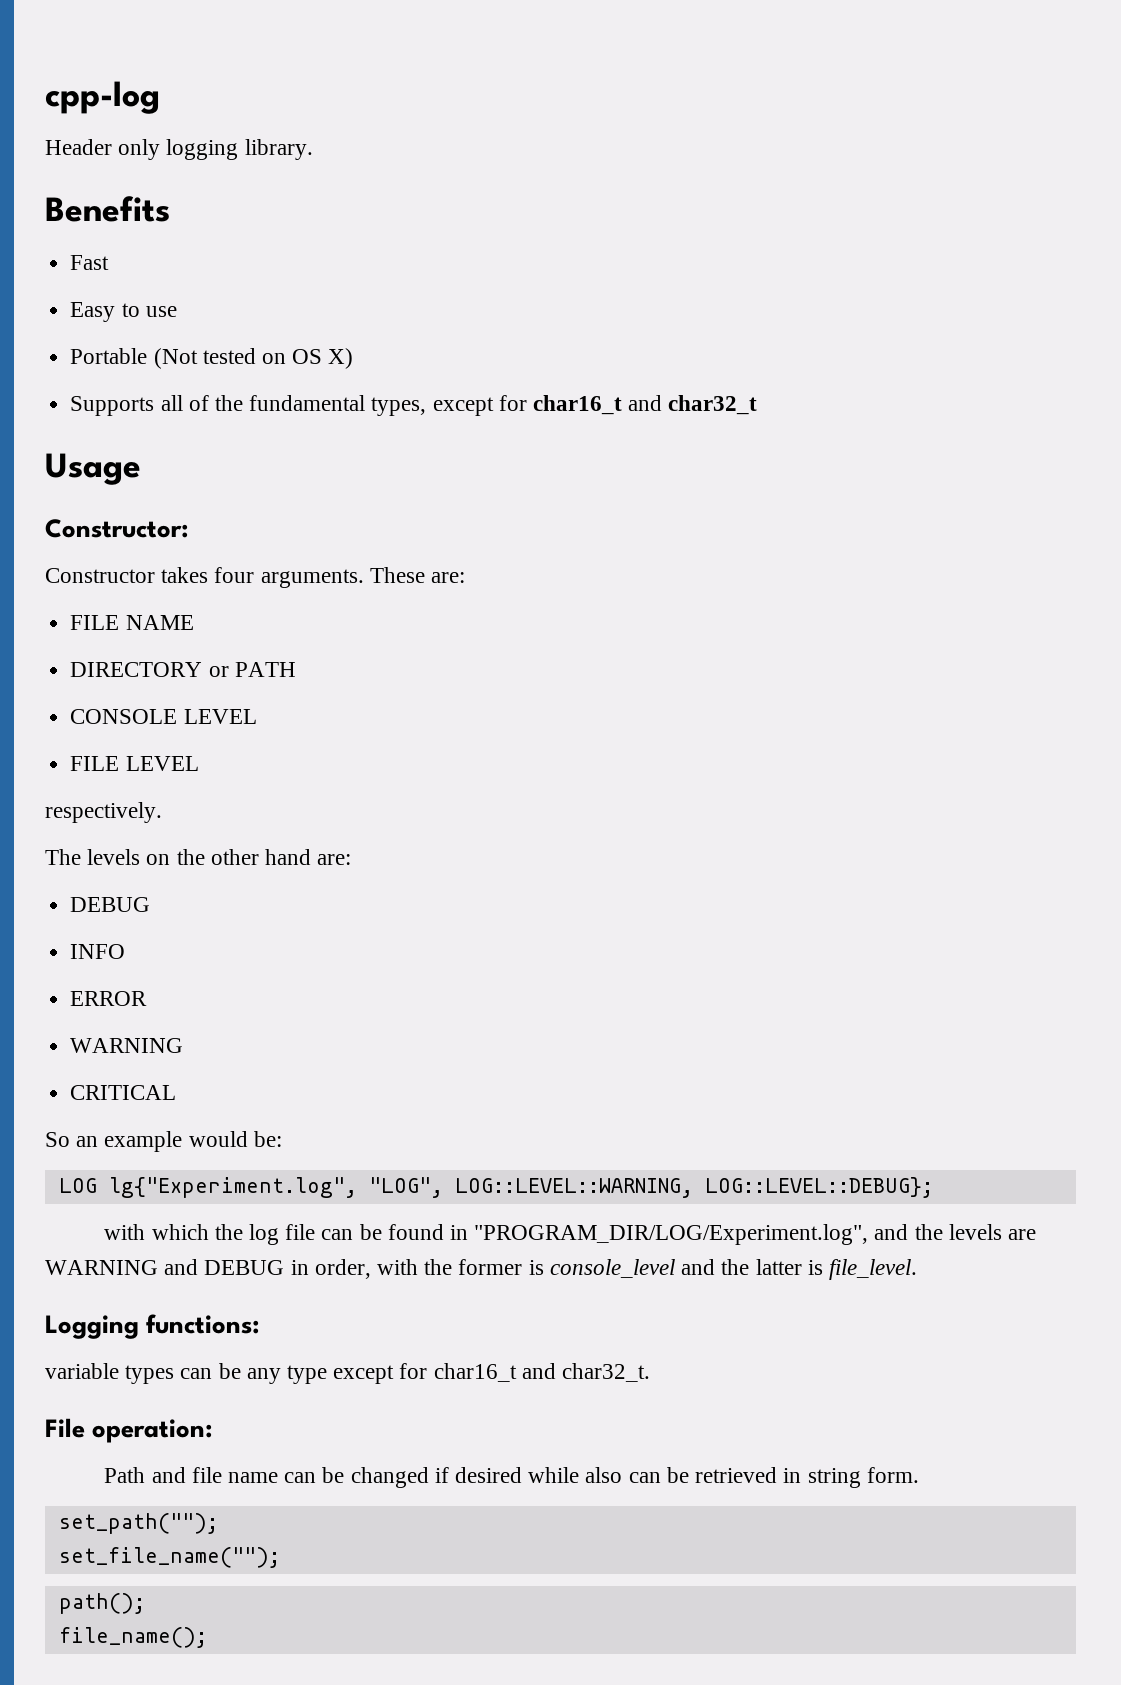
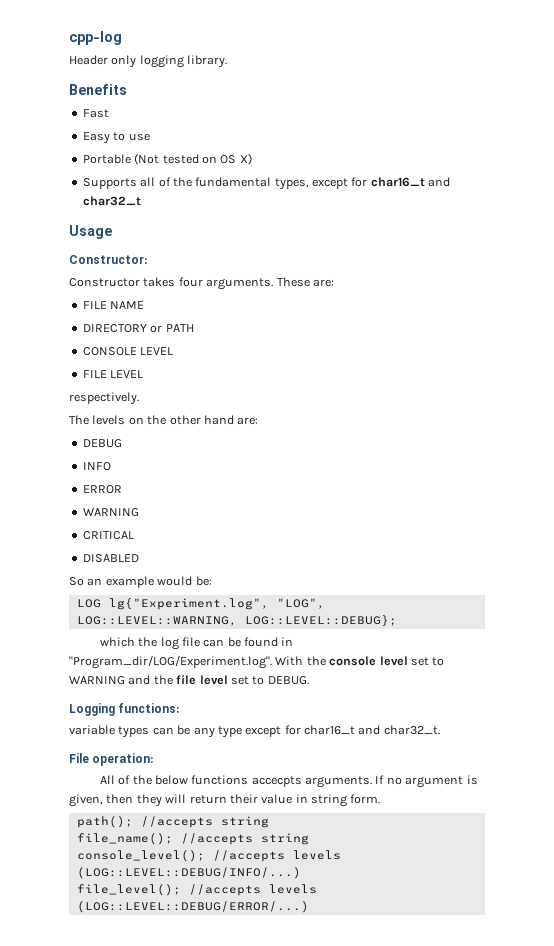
+ DISABLED
- with which the log file can be found in "PROGRAM_DIR/LOG/Experiment.log", and the levels are WARNING and DEBUG in order, with the former is console_level and the latter is file_level.
+ which the log file can be found in "Program_dir/LOG/Experiment.log". With the console level set to WARNING and the file level set to DEBUG.
- Path and file name can be changed if desired while also can be retrieved in string form.
+ All of the below functions accecpts arguments. If no argument is given, then they will return their value in string form.
- set_path("");
- set_file_name("");
- path();
+ path(); //accepts string
- file_name();
+ file_name(); //accepts string
+ console_level(); //accepts levels (LOG::LEVEL::DEBUG/INFO/...)
+ file_level(); //accepts levels (LOG::LEVEL::DEBUG/ERROR/...)

